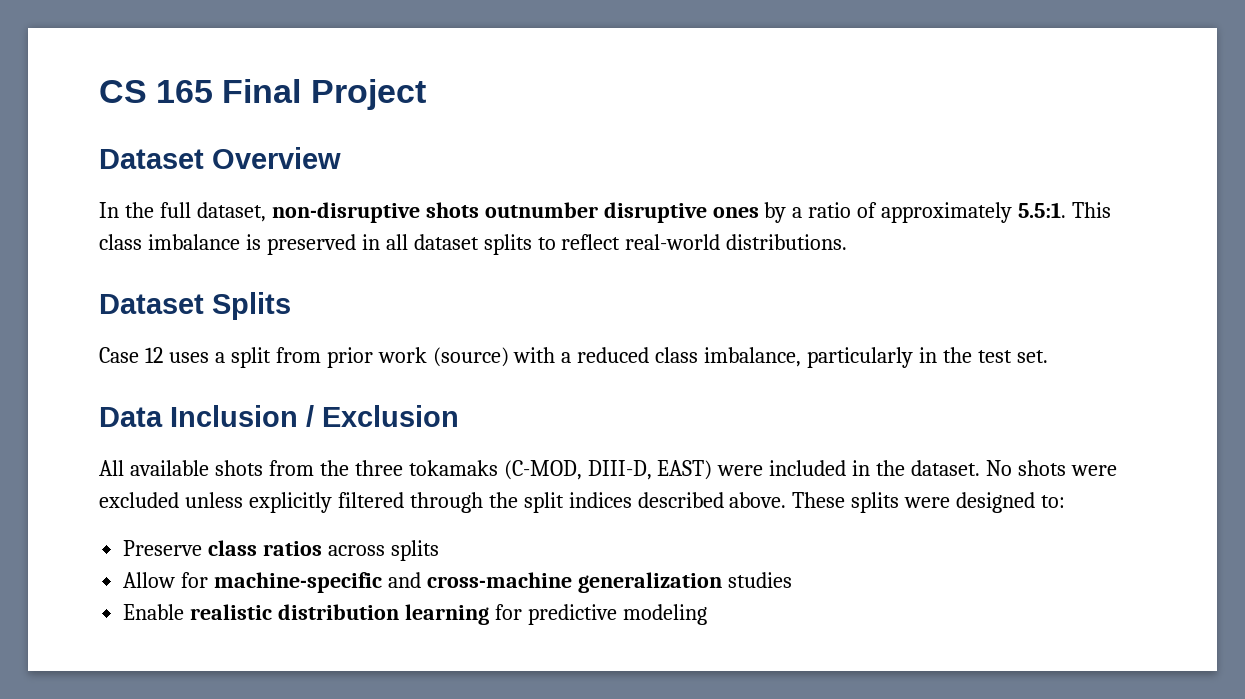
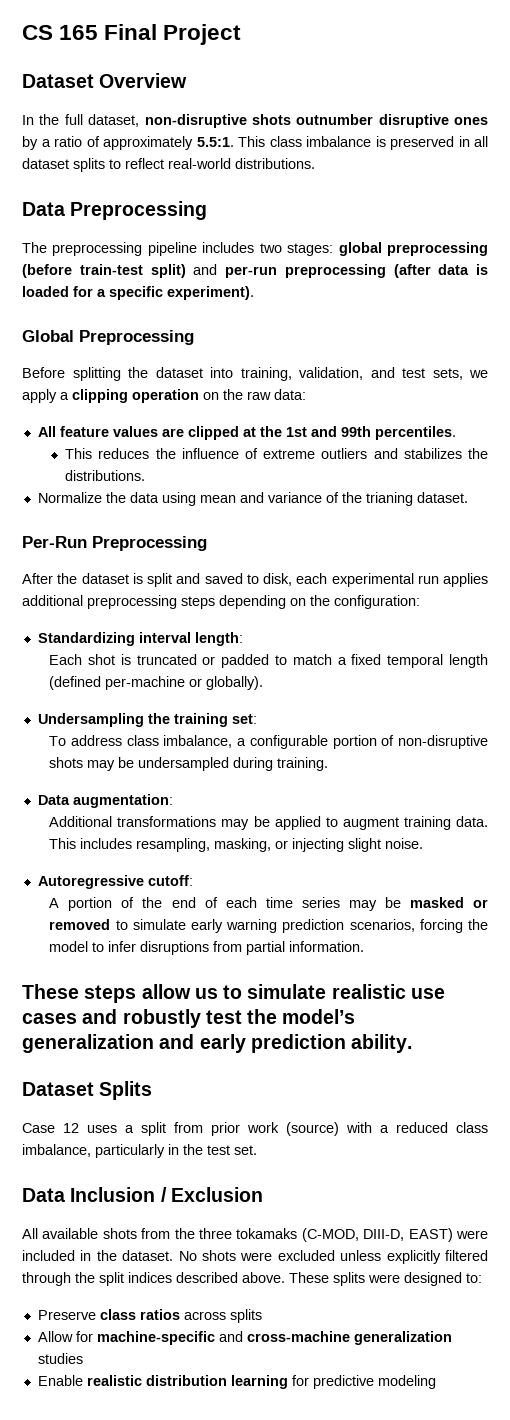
+ Data Preprocessing
+ The preprocessing pipeline includes two stages: global preprocessing (before train-test split) and per-run preprocessing (after data is loaded for a specific experiment).
+ Global Preprocessing
+ Before splitting the dataset into training, validation, and test sets, we apply a clipping operation on the raw data:
+ All feature values are clipped at the 1st and 99th percentiles.
+ This reduces the influence of extreme outliers and stabilizes the distributions.
+ Normalize the data using mean and variance of the trianing dataset.
+ Per-Run Preprocessing
+ After the dataset is split and saved to disk, each experimental run applies additional preprocessing steps depending on the configuration:
+ Standardizing interval length:
+ Each shot is truncated or padded to match a fixed temporal length (defined per-machine or globally).
+ Undersampling the training set:
+ To address class imbalance, a configurable portion of non-disruptive shots may be undersampled during training.
+ Data augmentation:
+ Additional transformations may be applied to augment training data. This includes resampling, masking, or injecting slight noise.
+ Autoregressive cutoff:
+ A portion of the end of each time series may be masked or removed to simulate early warning prediction scenarios, forcing the model to infer disruptions from partial information.
+ These steps allow us to simulate realistic use cases and robustly test the model’s generalization and early prediction ability.

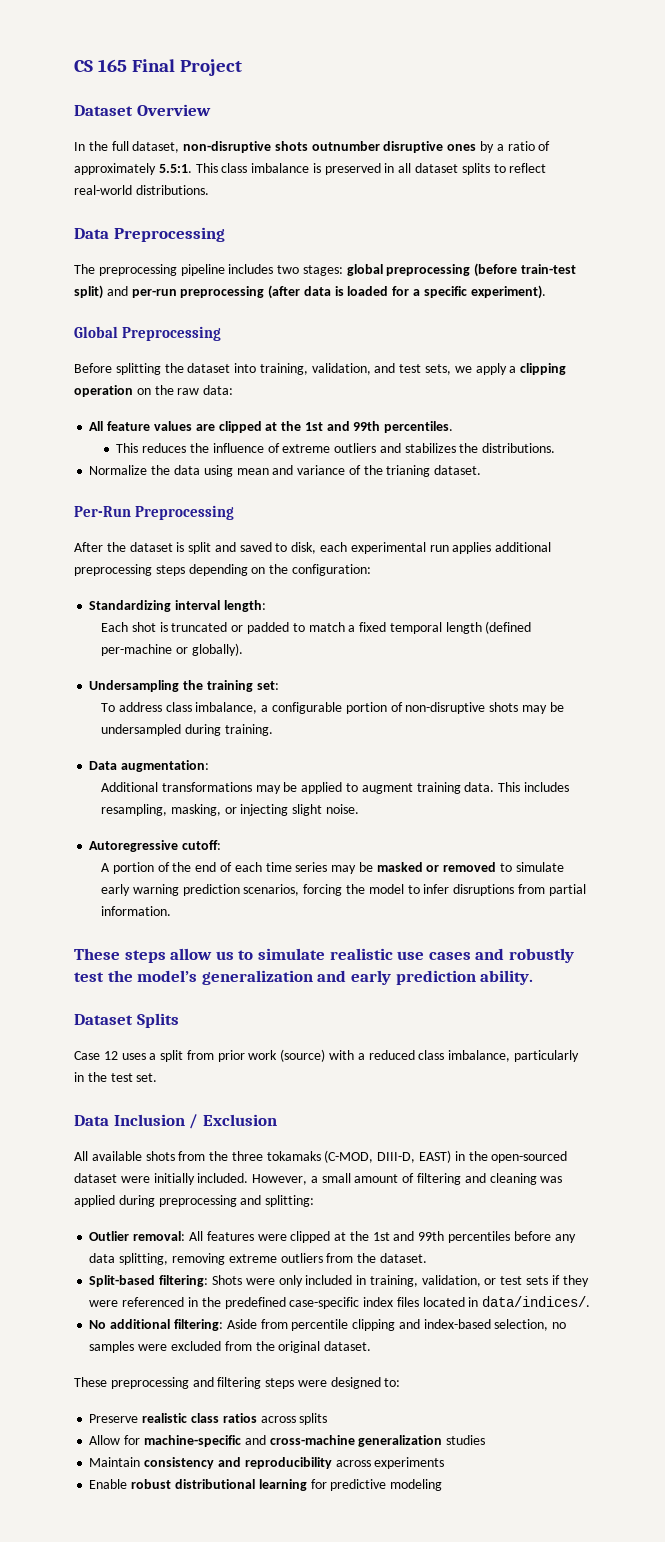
- All available shots from the three tokamaks (C-MOD, DIII-D, EAST) were included in the dataset. No shots were excluded unless explicitly filtered through the split indices described above. These splits were designed to:
+ All available shots from the three tokamaks (C-MOD, DIII-D, EAST) in the open-sourced dataset were initially included. However, a small amount of filtering and cleaning was applied during preprocessing and splitting:
+ Outlier removal: All features were clipped at the 1st and 99th percentiles before any data splitting, removing extreme outliers from the dataset.
+ Split-based filtering: Shots were only included in training, validation, or test sets if they were referenced in the predefined case-specific index files located in data/indices/.
+ No additional filtering: Aside from percentile clipping and index-based selection, no samples were excluded from the original dataset.
+ These preprocessing and filtering steps were designed to:
- Preserve class ratios across splits
+ Preserve realistic class ratios across splits
+ Maintain consistency and reproducibility across experiments
- Enable realistic distribution learning for predictive modeling
+ Enable robust distributional learning for predictive modeling

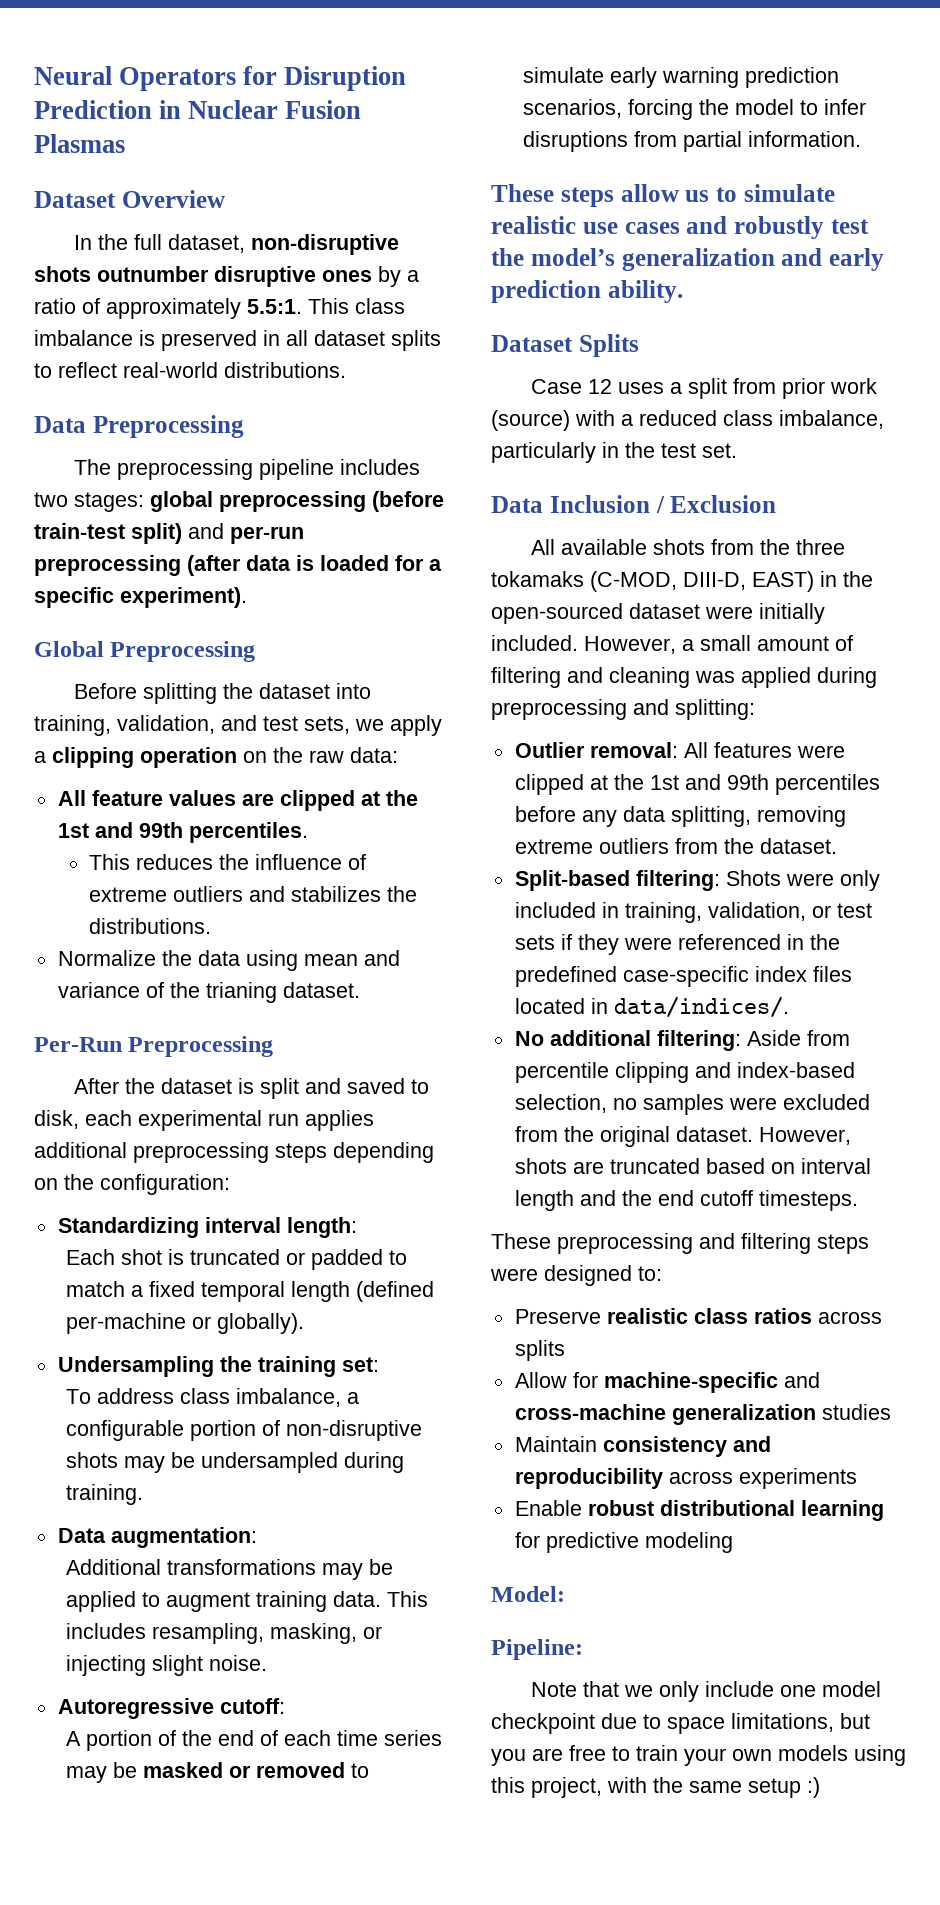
- CS 165 Final Project
+ Neural Operators for Disruption Prediction in Nuclear Fusion Plasmas
+ However, shots are truncated based on interval length and the end cutoff timesteps.
+ Model:
+ Pipeline:
+ Note that we only include one model checkpoint due to space limitations, but you are free to train your own models using this project, with the same setup :)

